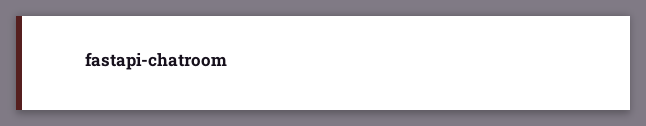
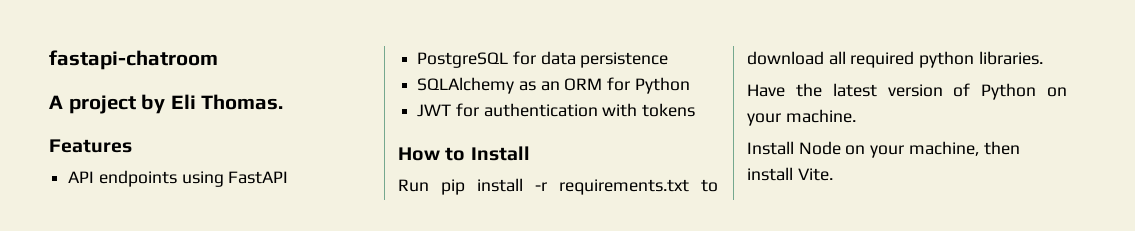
+ A project by Eli Thomas.
+ Features
+ API endpoints using FastAPI
+ PostgreSQL for data persistence
+ SQLAlchemy as an ORM for Python
+ JWT for authentication with tokens
+ How to Install
+ Run pip install -r requirements.txt to download all required python libraries.
+ Have the latest version of Python on your machine.
+ Install Node on your machine, then install Vite.

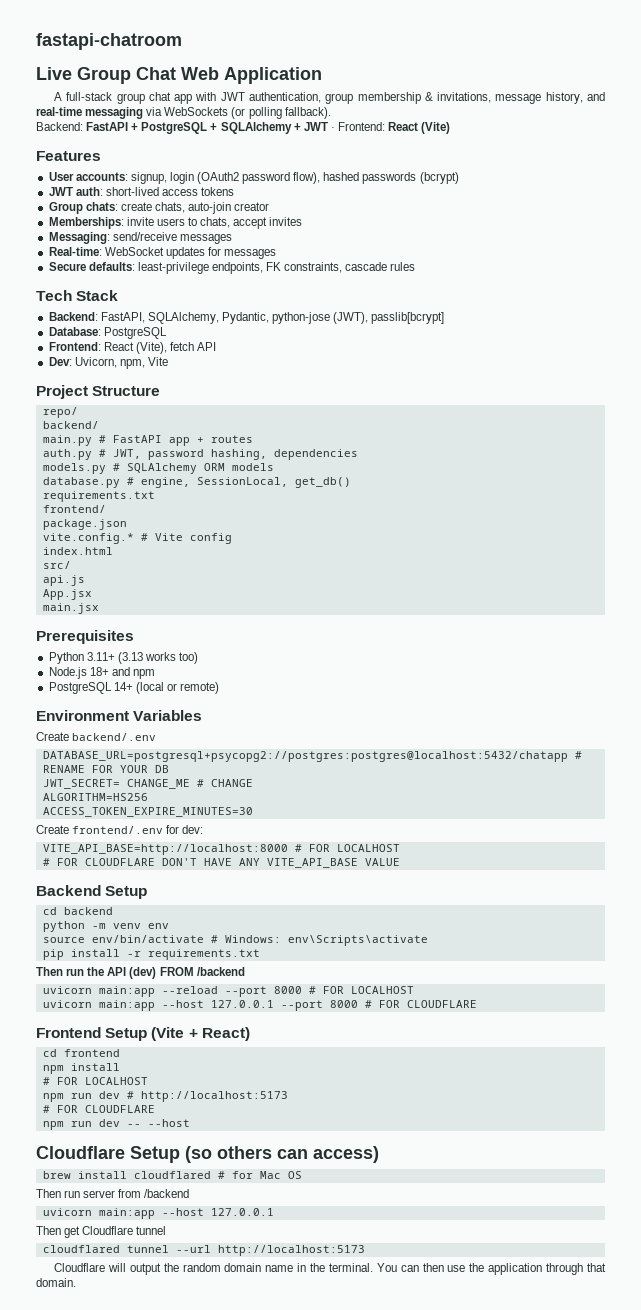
- A project by Eli Thomas.
+ Live Group Chat Web Application
+ A full-stack group chat app with JWT authentication, group membership & invitations, message history, and real-time messaging via WebSockets (or polling fallback).
+ Backend: FastAPI + PostgreSQL + SQLAlchemy + JWT · Frontend: React (Vite)
  Features
- API endpoints using FastAPI
- PostgreSQL for data persistence
- SQLAlchemy as an ORM for Python
- JWT for authentication with tokens
- How to Install
- Run pip install -r requirements.txt to download all required python libraries.
- Have the latest version of Python on your machine.
- Install Node on your machine, then install Vite.
+ User accounts: signup, login (OAuth2 password flow), hashed passwords (bcrypt)
+ JWT auth: short-lived access tokens
+ Group chats: create chats, auto-join creator
+ Memberships: invite users to chats, accept invites
+ Messaging: send/receive messages
+ Real-time: WebSocket updates for messages
+ Secure defaults: least-privilege endpoints, FK constraints, cascade rules
+ Tech Stack
+ Backend: FastAPI, SQLAlchemy, Pydantic, python-jose (JWT), passlib[bcrypt]
+ Database: PostgreSQL
+ Frontend: React (Vite), fetch API
+ Dev: Uvicorn, npm, Vite
+ Project Structure
+ repo/
+ backend/
+ main.py # FastAPI app + routes
+ auth.py # JWT, password hashing, dependencies
+ models.py # SQLAlchemy ORM models
+ database.py # engine, SessionLocal, get_db()
+ requirements.txt
+ frontend/
+ package.json
+ vite.config.* # Vite config
+ index.html
+ src/
+ api.js
+ App.jsx
+ main.jsx
+ Prerequisites
+ Python 3.11+ (3.13 works too)
+ Node.js 18+ and npm
+ PostgreSQL 14+ (local or remote)
+ Environment Variables
+ Create backend/.env
+ DATABASE_URL=postgresql+psycopg2://postgres:postgres@localhost:5432/chatapp # RENAME FOR YOUR DB
+ JWT_SECRET= CHANGE_ME # CHANGE
+ ALGORITHM=HS256
+ ACCESS_TOKEN_EXPIRE_MINUTES=30
+ Create frontend/.env for dev:
+ VITE_API_BASE=http://localhost:8000 # FOR LOCALHOST
+ # FOR CLOUDFLARE DON'T HAVE ANY VITE_API_BASE VALUE
+ Backend Setup
+ cd backend
+ python -m venv env
+ source env/bin/activate # Windows: env\Scripts\activate
+ pip install -r requirements.txt
+ Then run the API (dev) FROM /backend
+ uvicorn main:app --reload --port 8000 # FOR LOCALHOST
+ uvicorn main:app --host 127.0.0.1 --port 8000 # FOR CLOUDFLARE
+ Frontend Setup (Vite + React)
+ cd frontend
+ npm install
+ # FOR LOCALHOST
+ npm run dev # http://localhost:5173
+ # FOR CLOUDFLARE
+ npm run dev -- --host
+ Cloudflare Setup (so others can access)
+ brew install cloudflared # for Mac OS
+ Then run server from /backend
+ uvicorn main:app --host 127.0.0.1
+ Then get Cloudflare tunnel
+ cloudflared tunnel --url http://localhost:5173
+ Cloudflare will output the random domain name in the terminal. You can then use the application through that domain.

